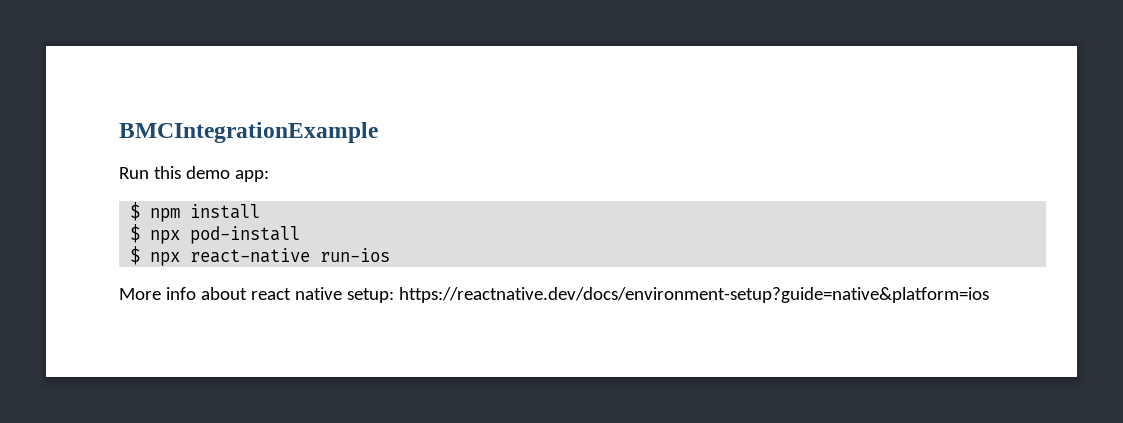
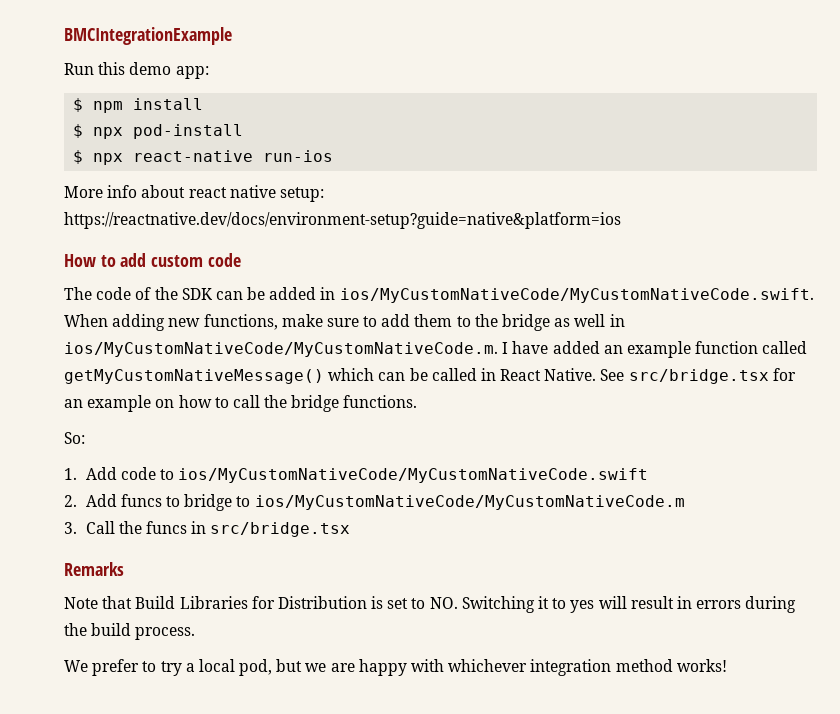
+ How to add custom code
+ The code of the SDK can be added in ios/MyCustomNativeCode/MyCustomNativeCode.swift. When adding new functions, make sure to add them to the bridge as well in ios/MyCustomNativeCode/MyCustomNativeCode.m. I have added an example function called getMyCustomNativeMessage() which can be called in React Native. See src/bridge.tsx for an example on how to call the bridge functions.
+ So:
+ 1. Add code to ios/MyCustomNativeCode/MyCustomNativeCode.swift
+ 2. Add funcs to bridge to ios/MyCustomNativeCode/MyCustomNativeCode.m
+ 3. Call the funcs in src/bridge.tsx
+ Remarks
+ Note that Build Libraries for Distribution is set to NO. Switching it to yes will result in errors during the build process.
+ We prefer to try a local pod, but we are happy with whichever integration method works!

